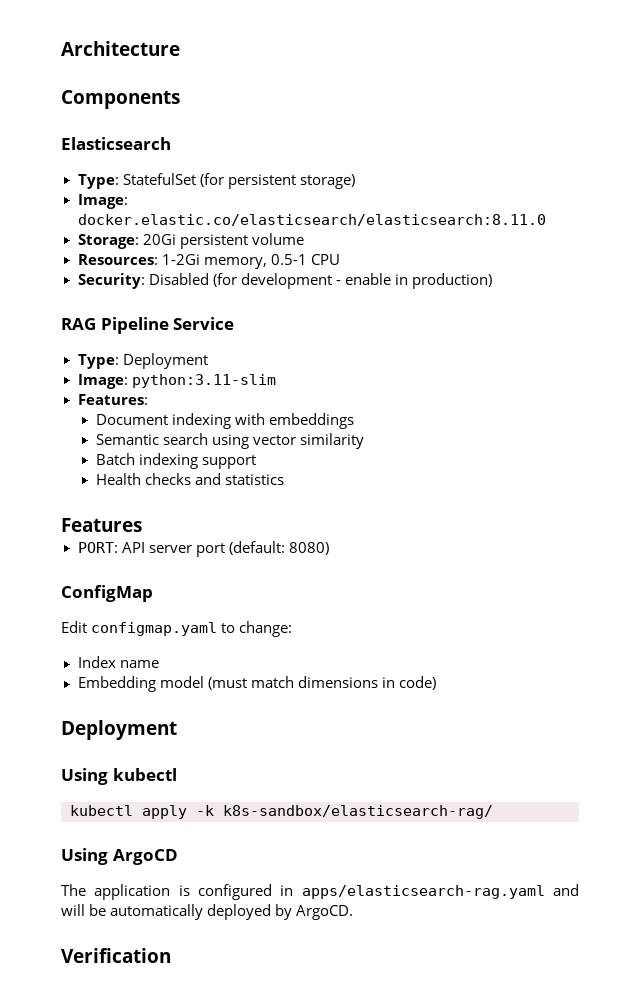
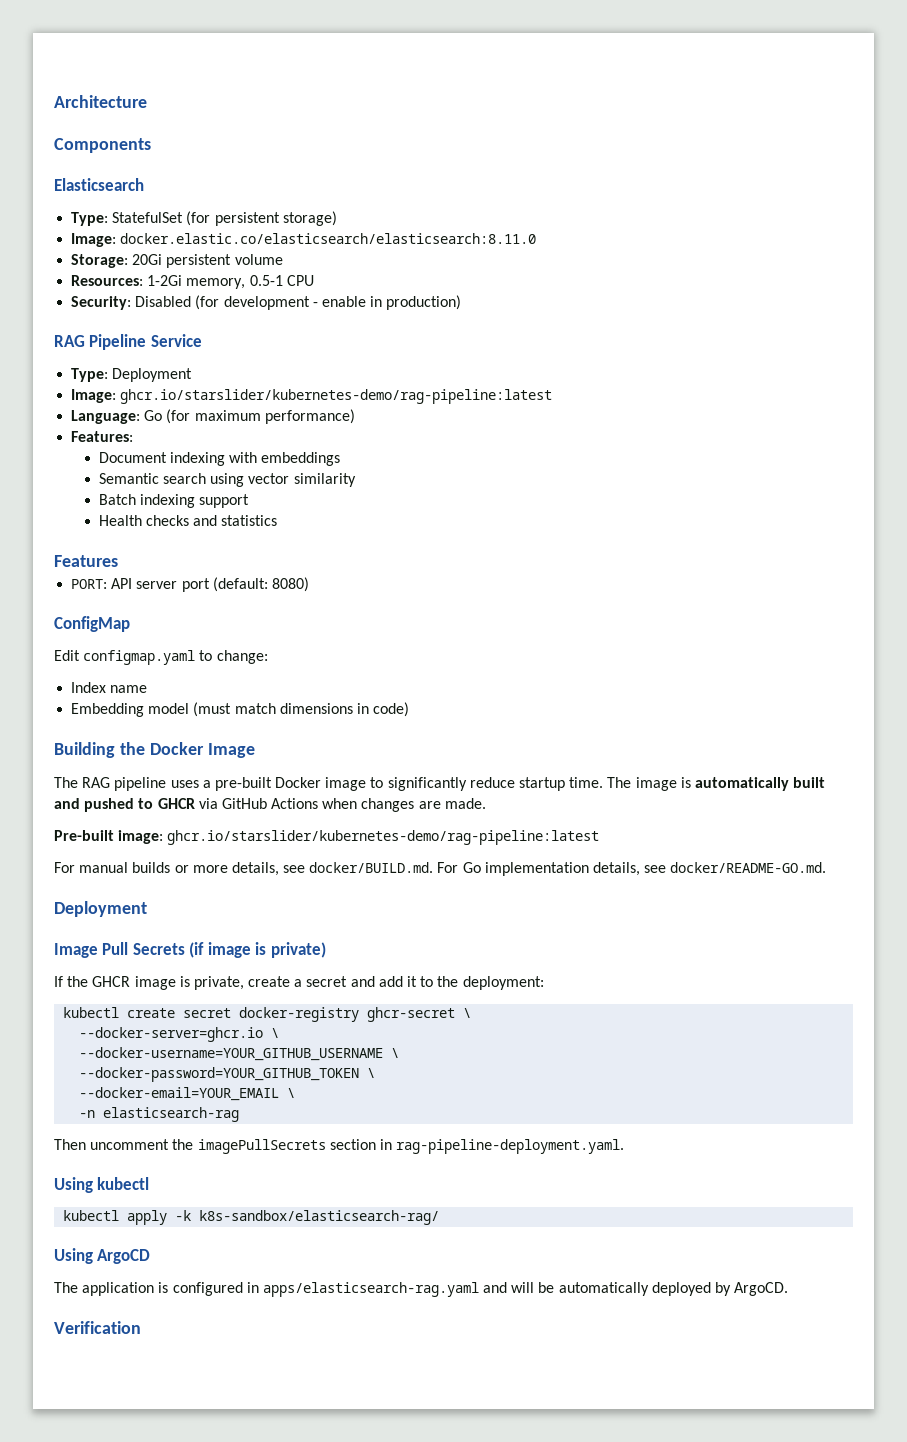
- Image: python:3.11-slim
+ Image: ghcr.io/starslider/kubernetes-demo/rag-pipeline:latest
+ Language: Go (for maximum performance)
  Embedding model (must match dimensions in code)
+ Building the Docker Image
+ The RAG pipeline uses a pre-built Docker image to significantly reduce startup time. The image is automatically built and pushed to GHCR via GitHub Actions when changes are made.
+ Pre-built image: ghcr.io/starslider/kubernetes-demo/rag-pipeline:latest
+ For manual builds or more details, see docker/BUILD.md. For Go implementation details, see docker/README-GO.md.
  Deployment
+ Image Pull Secrets (if image is private)
+ If the GHCR image is private, create a secret and add it to the deployment:
+ kubectl create secret docker-registry ghcr-secret \
+ --docker-server=ghcr.io \
+ --docker-username=YOUR_GITHUB_USERNAME \
+ --docker-password=YOUR_GITHUB_TOKEN \
+ --docker-email=YOUR_EMAIL \
+ -n elasticsearch-rag
+ Then uncomment the imagePullSecrets section in rag-pipeline-deployment.yaml.

